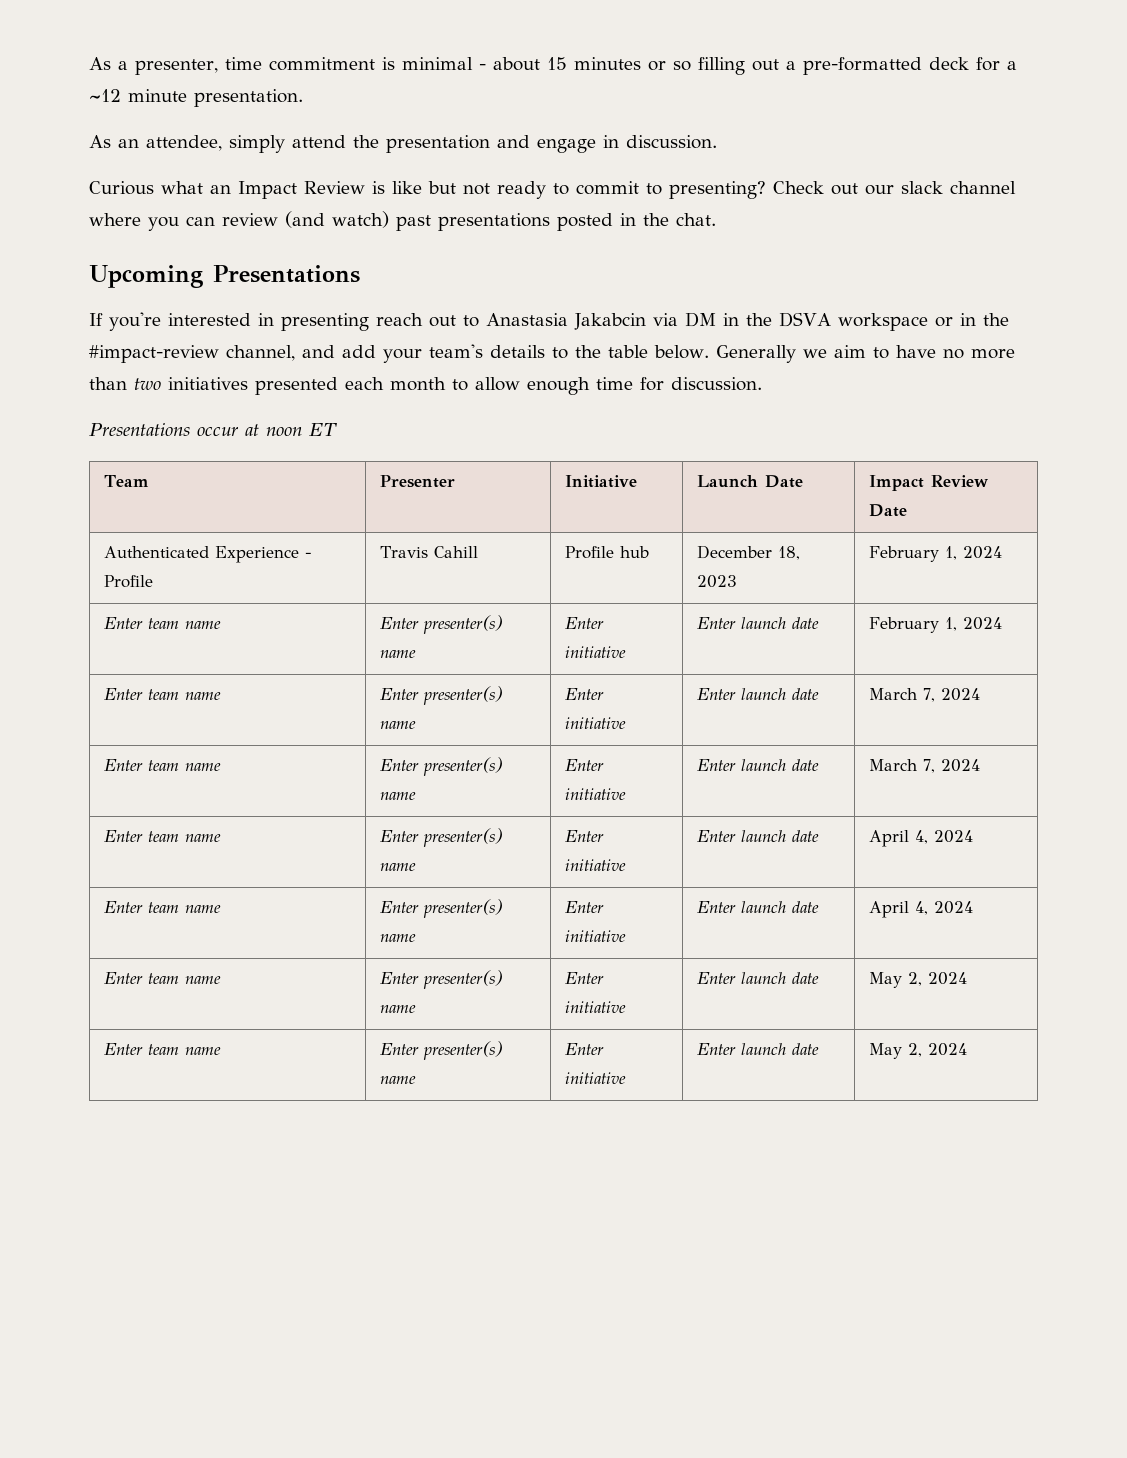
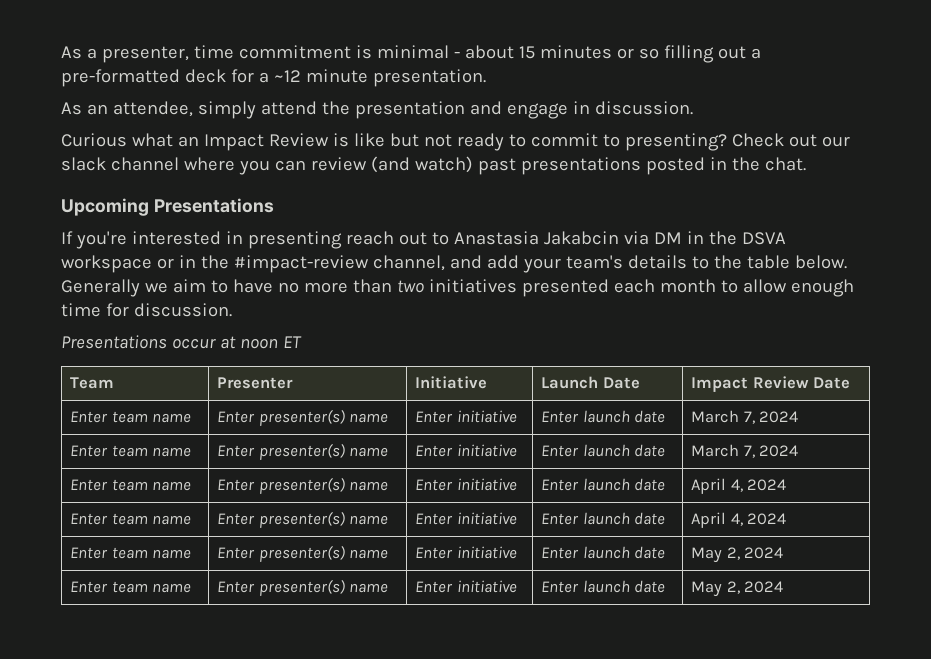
- Authenticated Experience - Profile | Travis Cahill | Profile hub | December 18, 2023 | February 1, 2024
- Enter team name | Enter presenter(s) name | Enter initiative | Enter launch date | February 1, 2024

